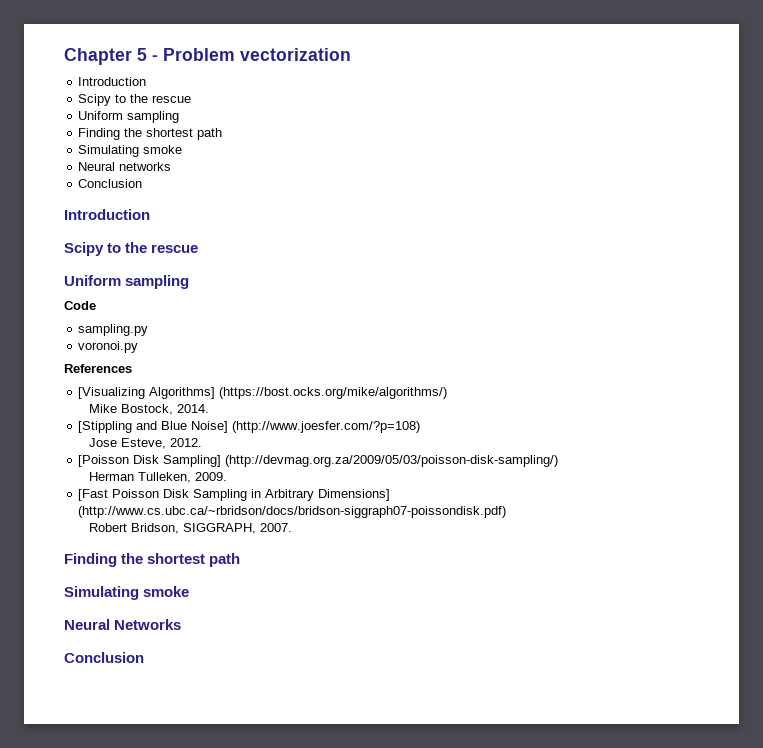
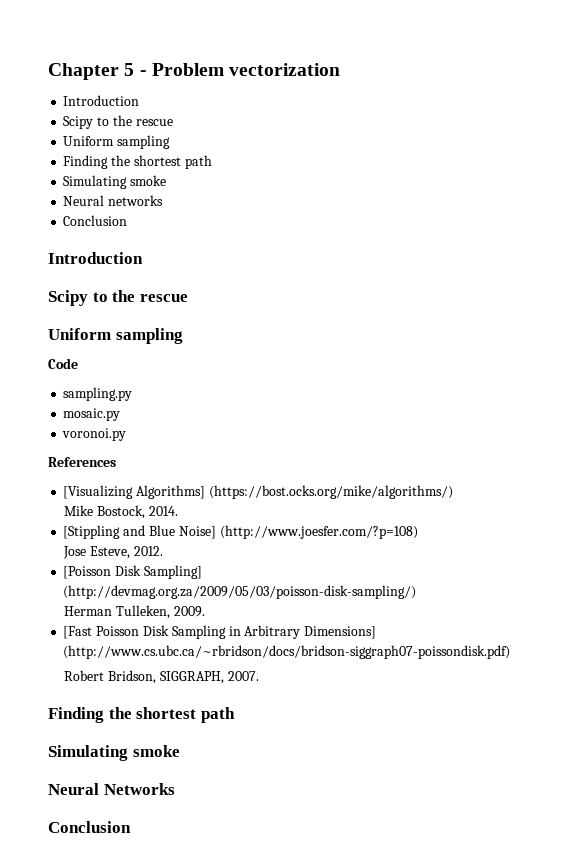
+ mosaic.py

